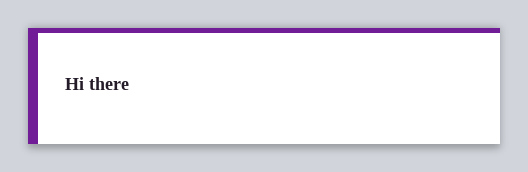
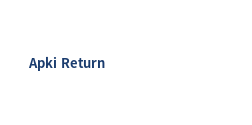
- Hi there
+ Apki Return

